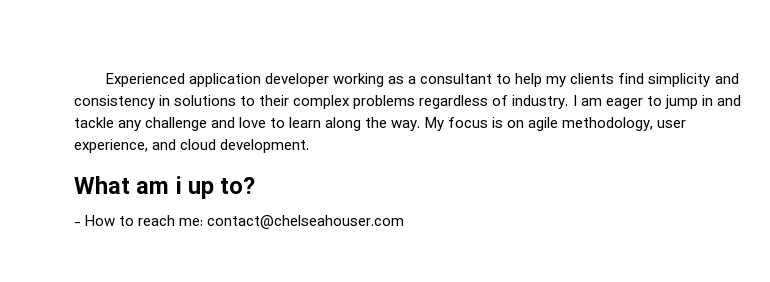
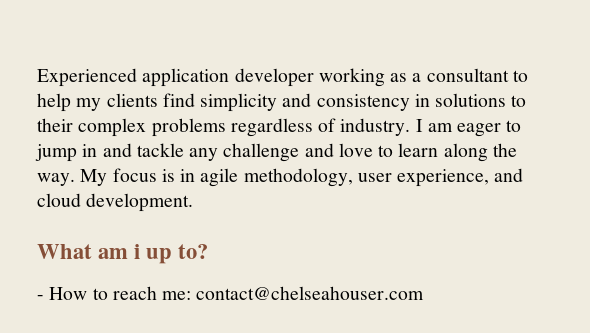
- My focus is on agile methodology, user experience, and cloud development.
+ My focus is in agile methodology, user experience, and cloud development.

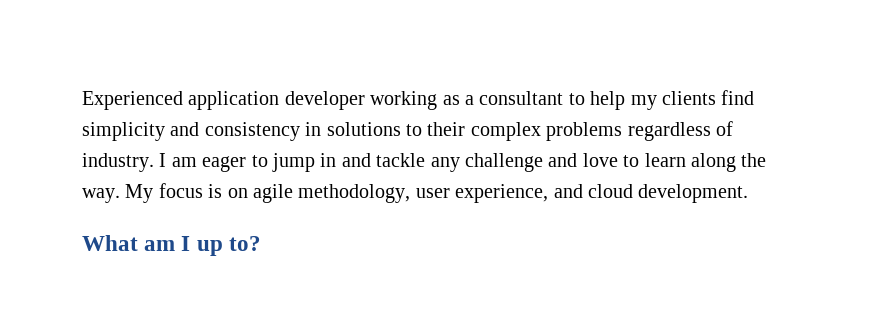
- My focus is in agile methodology, user experience, and cloud development.
+ My focus is on agile methodology, user experience, and cloud development.
- What am i up to?
+ What am I up to?
- - How to reach me: contact@chelseahouser.com

